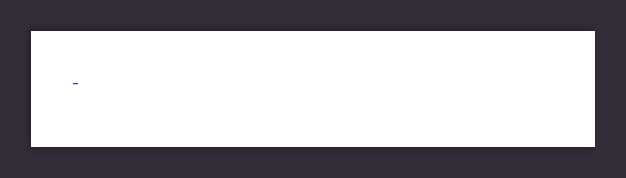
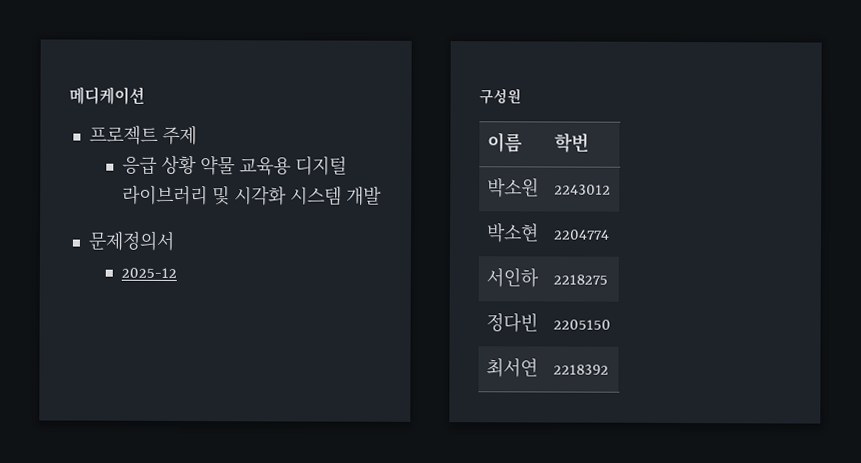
- -
+ 메디케이션
+ 프로젝트 주제
+ 응급 상황 약물 교육용 디지털 라이브러리 및 시각화 시스템 개발
+ 문제정의서
+ 2025-12
+ 구성원
+ 이름 | 학번
+ 박소원 | 2243012
+ 박소현 | 2204774
+ 서인하 | 2218275
+ 정다빈 | 2205150
+ 최서연 | 2218392

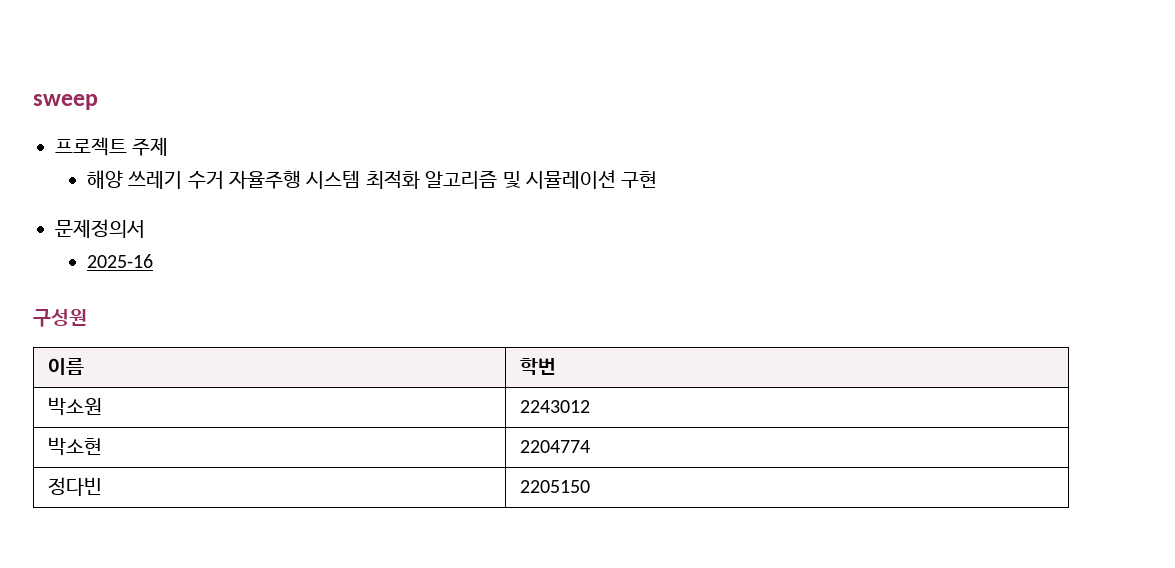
- 메디케이션
+ sweep
- 응급 상황 약물 교육용 디지털 라이브러리 및 시각화 시스템 개발
+ 해양 쓰레기 수거 자율주행 시스템 최적화 알고리즘 및 시뮬레이션 구현
- 2025-12
+ 2025-16
- 서인하 | 2218275
- 최서연 | 2218392

